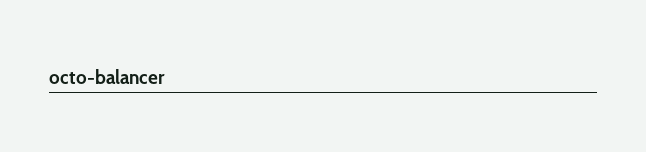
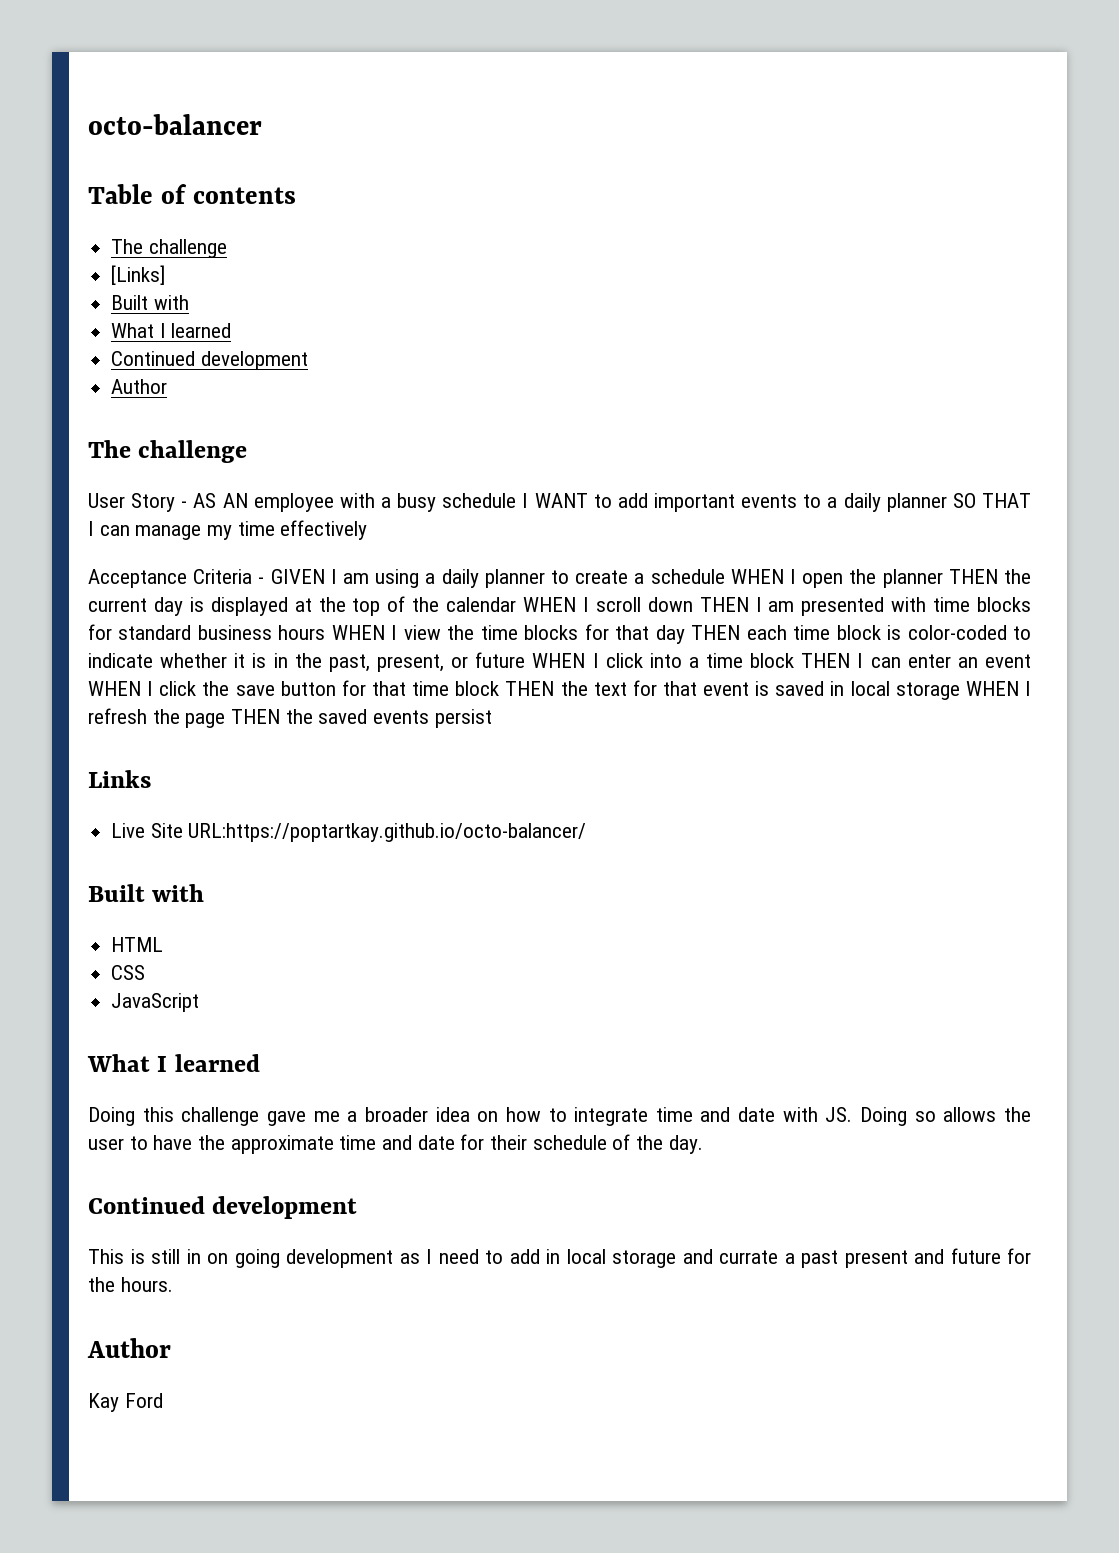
+ Table of contents
+ The challenge
+ [Links]
+ Built with
+ What I learned
+ Continued development
+ Author
+ The challenge
+ User Story - AS AN employee with a busy schedule I WANT to add important events to a daily planner SO THAT I can manage my time effectively
+ Acceptance Criteria - GIVEN I am using a daily planner to create a schedule WHEN I open the planner THEN the current day is displayed at the top of the calendar WHEN I scroll down THEN I am presented with time blocks for standard business hours WHEN I view the time blocks for that day THEN each time block is color-coded to indicate whether it is in the past, present, or future WHEN I click into a time block THEN I can enter an event WHEN I click the save button for that time block THEN the text for that event is saved in local storage WHEN I refresh the page THEN the saved events persist
+ Links
+ Live Site URL:https://poptartkay.github.io/octo-balancer/
+ Built with
+ HTML
+ CSS
+ JavaScript
+ What I learned
+ Doing this challenge gave me a broader idea on how to integrate time and date with JS. Doing so allows the user to have the approximate time and date for their schedule of the day.
+ Continued development
+ This is still in on going development as I need to add in local storage and currate a past present and future for the hours.
+ Author
+ Kay Ford

